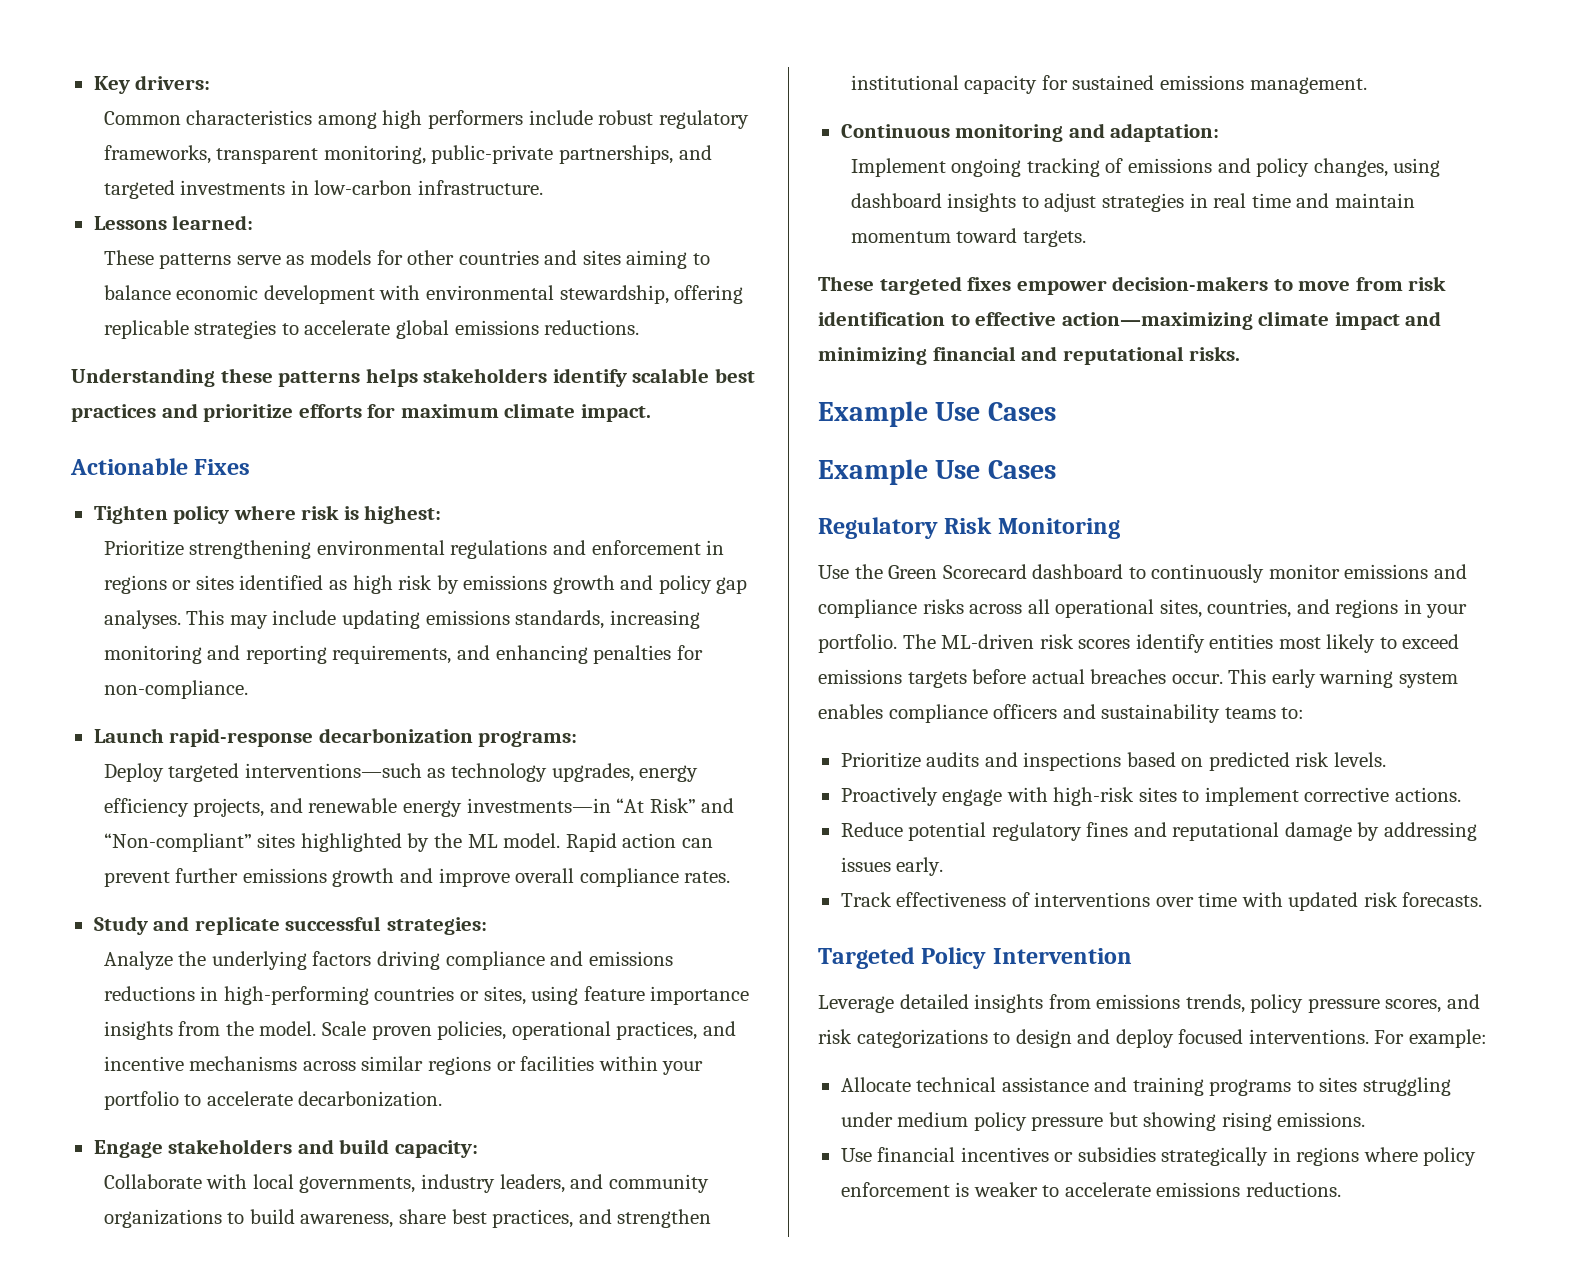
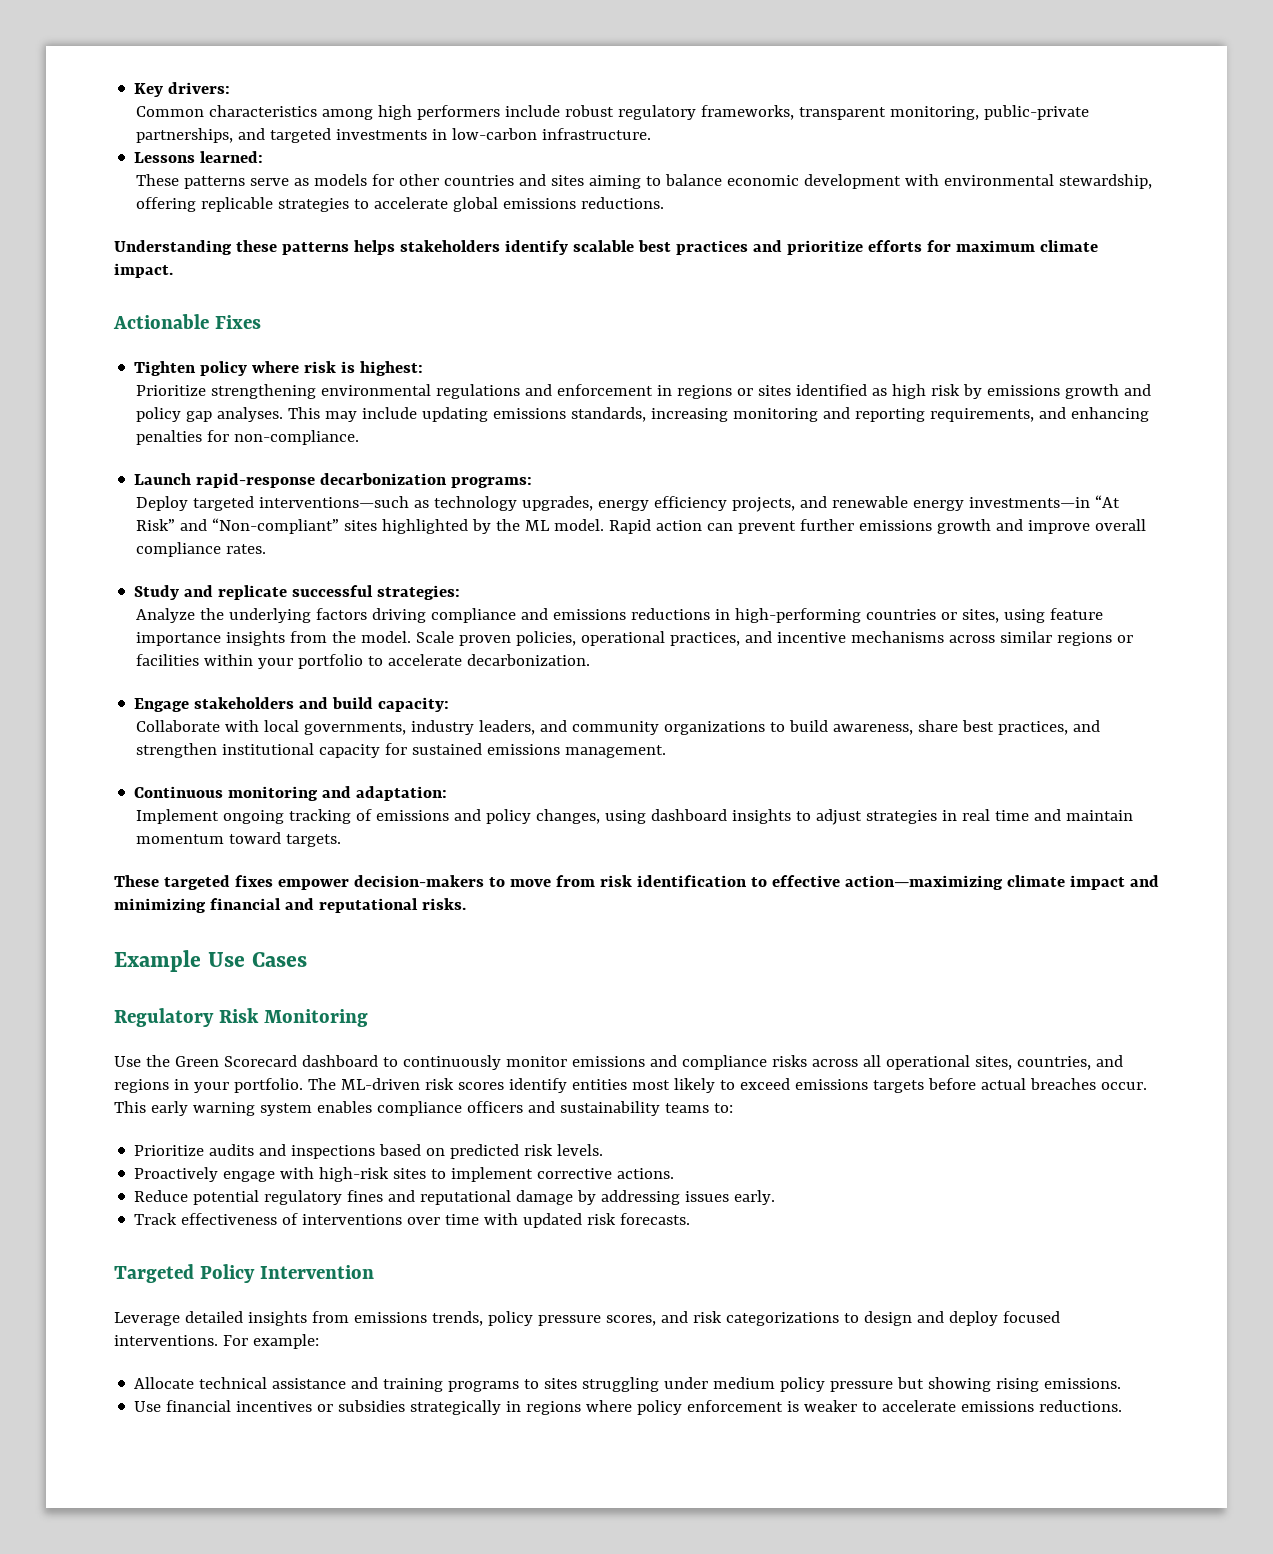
  These targeted fixes empower decision-makers to move from risk identification to effective action—maximizing climate impact and minimizing financial and reputational risks.
- Example Use Cases

